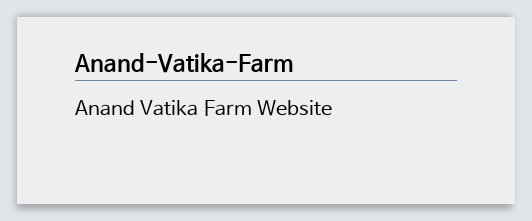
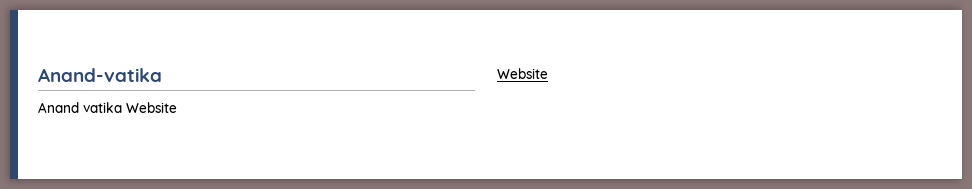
- Anand-Vatika-Farm
+ Anand-vatika
- Anand Vatika Farm Website
+ Anand vatika Website
+ Website

